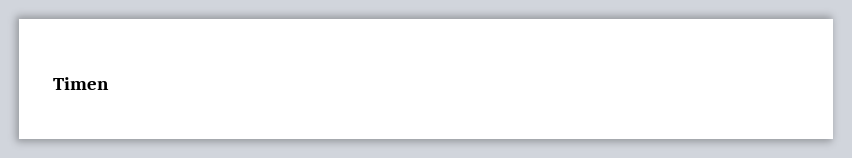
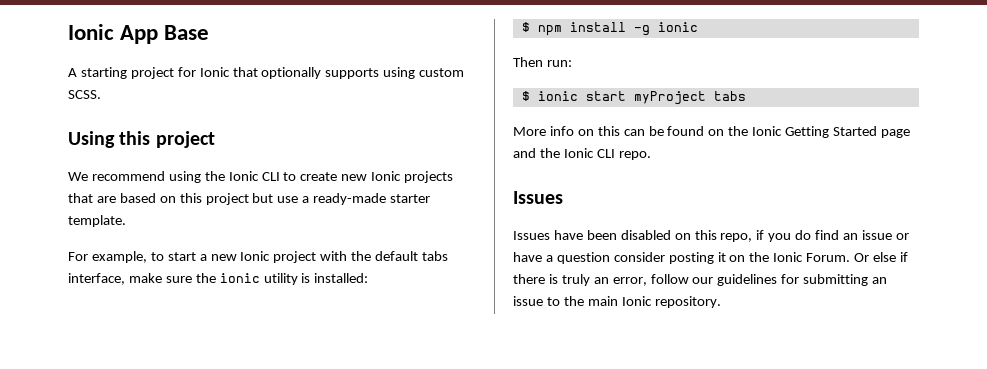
- Timen
+ Ionic App Base
+ A starting project for Ionic that optionally supports using custom SCSS.
+ Using this project
+ We recommend using the Ionic CLI to create new Ionic projects that are based on this project but use a ready-made starter template.
+ For example, to start a new Ionic project with the default tabs interface, make sure the ionic utility is installed:
+ $ npm install -g ionic
+ Then run:
+ $ ionic start myProject tabs
+ More info on this can be found on the Ionic Getting Started page and the Ionic CLI repo.
+ Issues
+ Issues have been disabled on this repo, if you do find an issue or have a question consider posting it on the Ionic Forum. Or else if there is truly an error, follow our guidelines for submitting an issue to the main Ionic repository.

